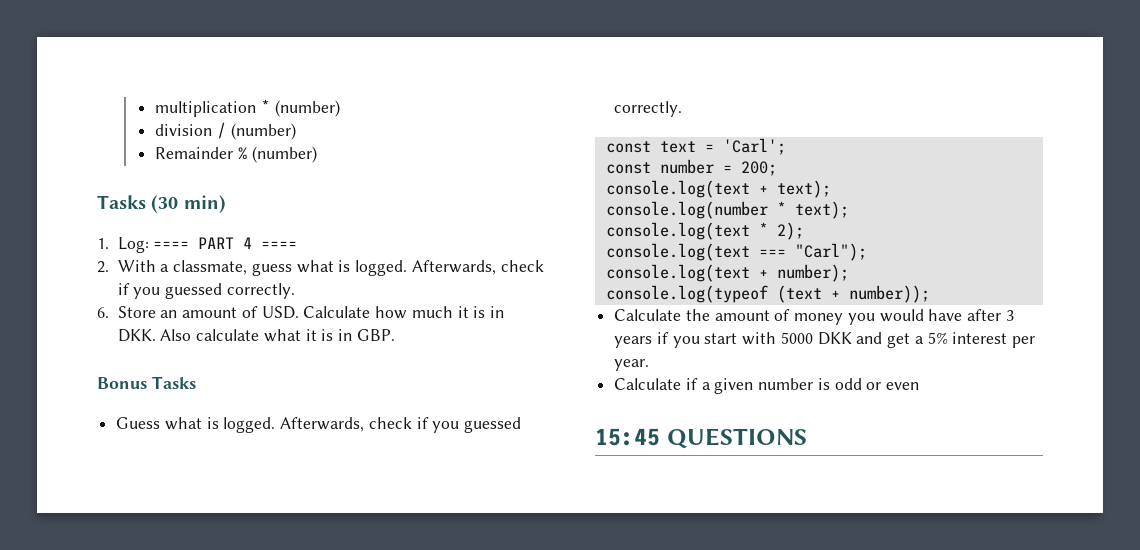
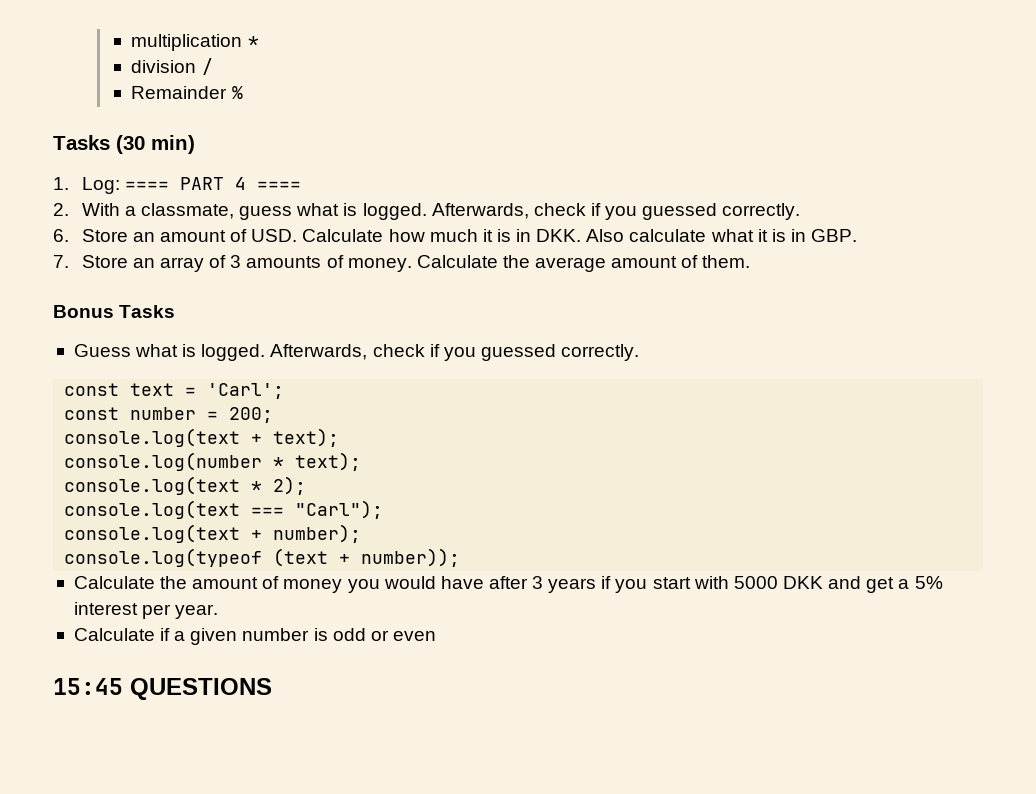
- multiplication * (number)
+ multiplication *
- division / (number)
+ division /
- Remainder % (number)
+ Remainder %
+ 7. Store an array of 3 amounts of money. Calculate the average amount of them.

